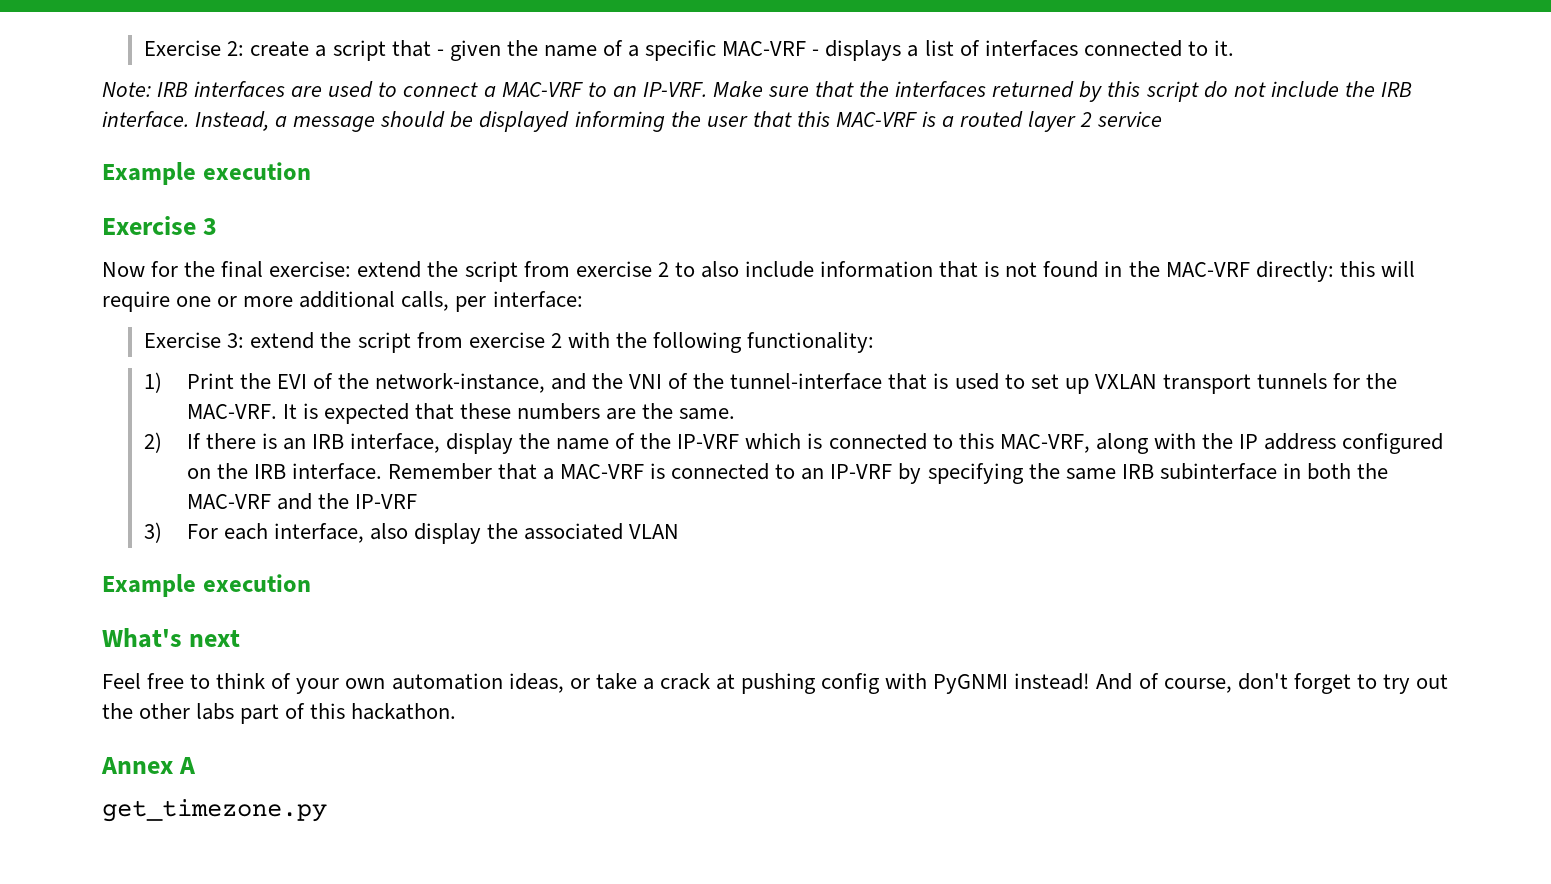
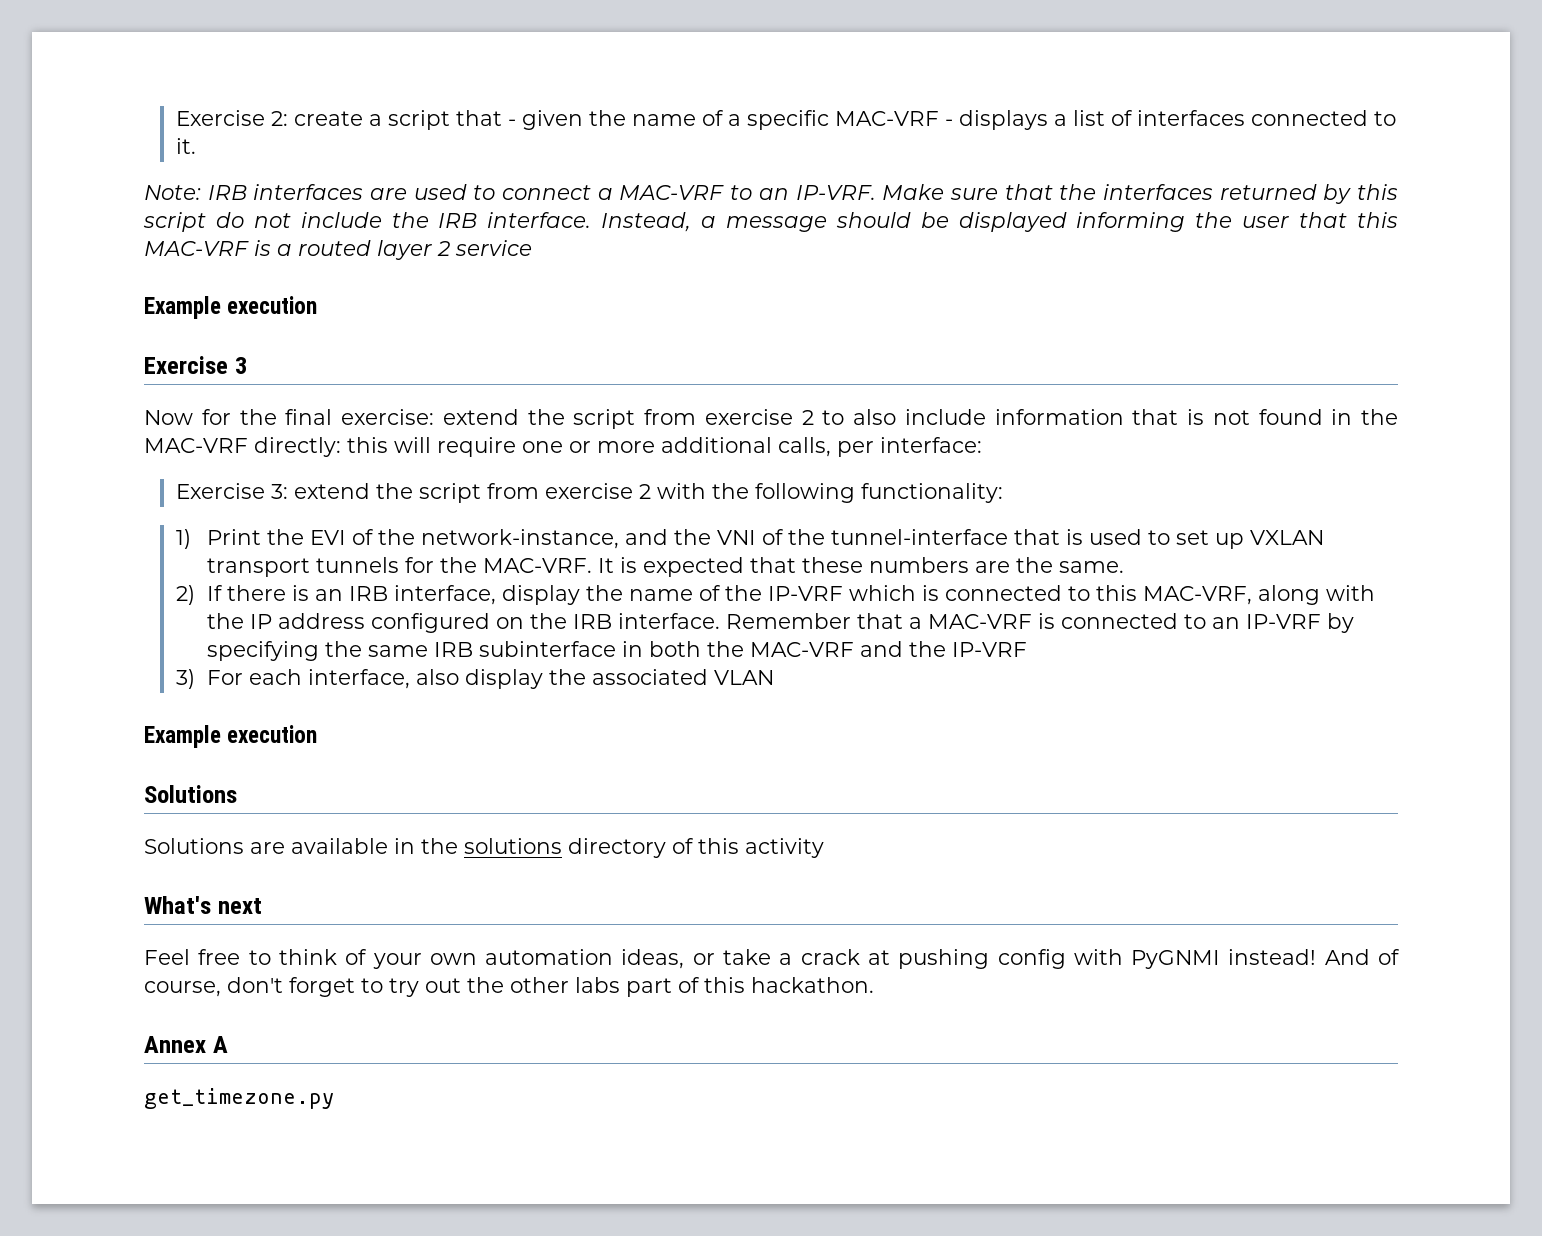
  3) For each interface, also display the associated VLAN
  Example execution
+ Solutions
+ Solutions are available in the solutions directory of this activity

